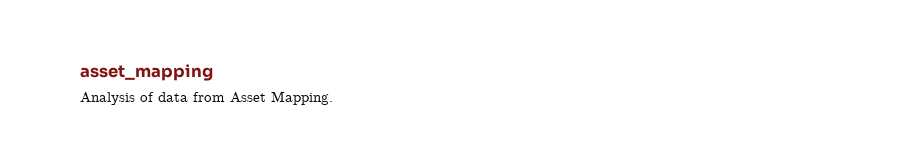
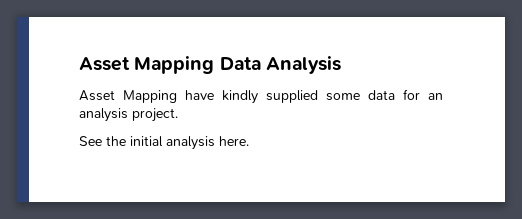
- asset_mapping
- Analysis of data from Asset Mapping.
+ Asset Mapping Data Analysis
+ Asset Mapping have kindly supplied some data for an analysis project.
+ See the initial analysis here.

